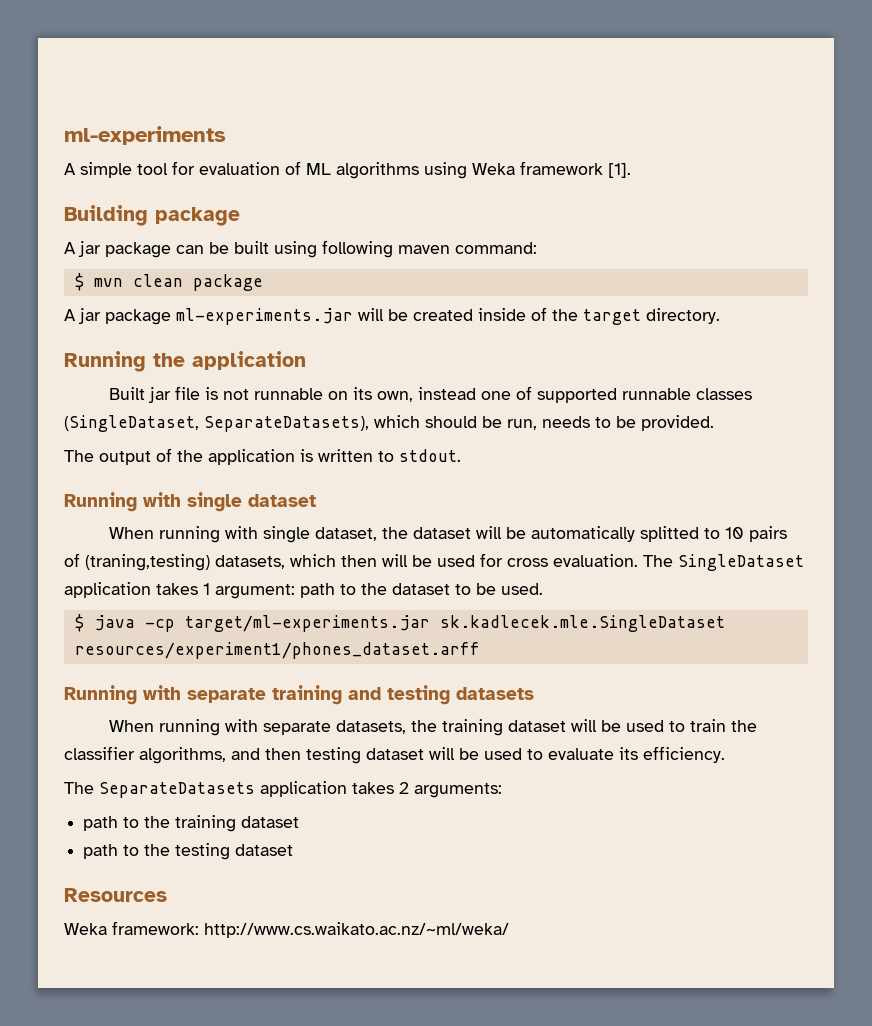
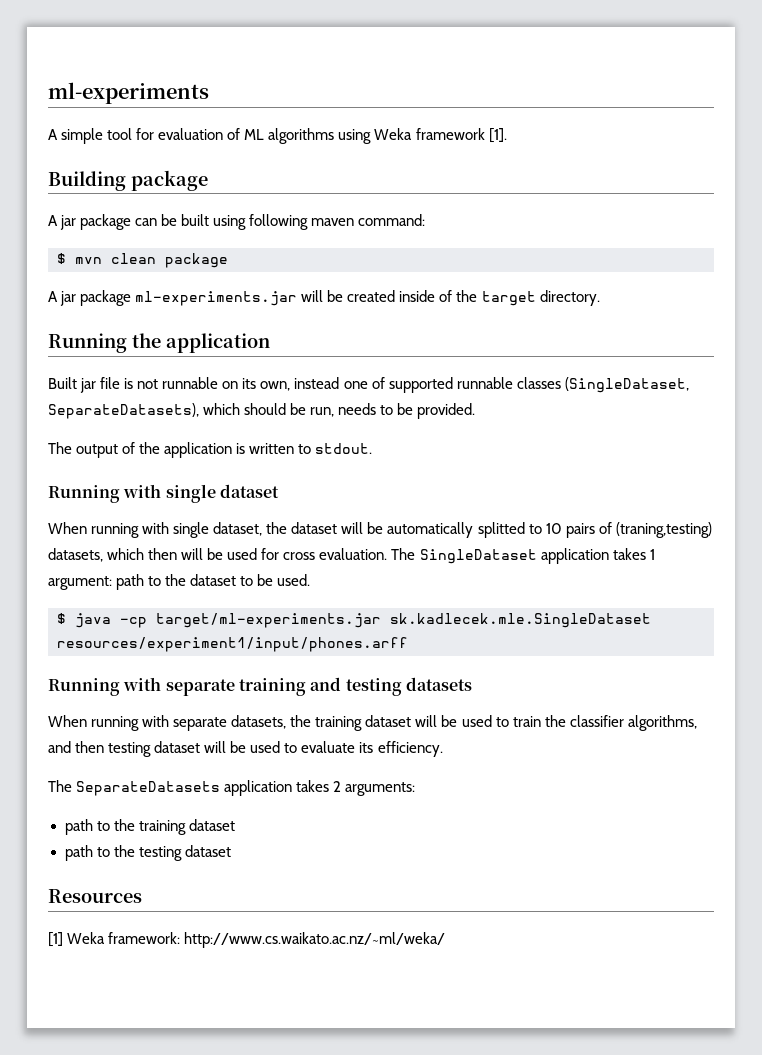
- $ java -cp target/ml-experiments.jar sk.kadlecek.mle.SingleDataset resources/experiment1/phones_dataset.arff
+ $ java -cp target/ml-experiments.jar sk.kadlecek.mle.SingleDataset resources/experiment1/input/phones.arff
- Weka framework: http://www.cs.waikato.ac.nz/~ml/weka/
+ [1] Weka framework: http://www.cs.waikato.ac.nz/~ml/weka/

